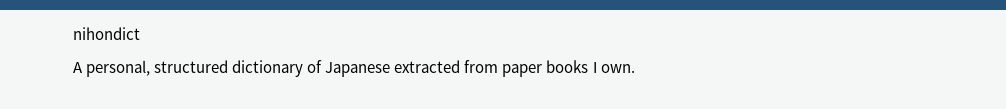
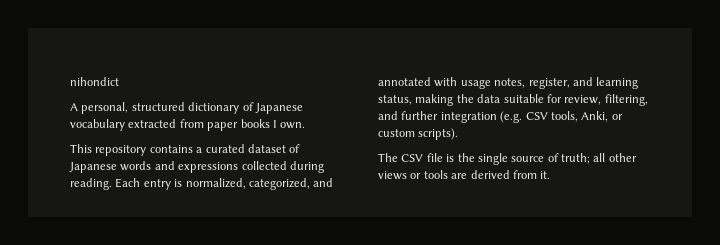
- A personal, structured dictionary of Japanese extracted from paper books I own.
+ A personal, structured dictionary of Japanese vocabulary extracted from paper books I own.
+ This repository contains a curated dataset of Japanese words and expressions collected during reading. Each entry is normalized, categorized, and annotated with usage notes, register, and learning status, making the data suitable for review, filtering, and further integration (e.g. CSV tools, Anki, or custom scripts).
+ The CSV file is the single source of truth; all other views or tools are derived from it.

